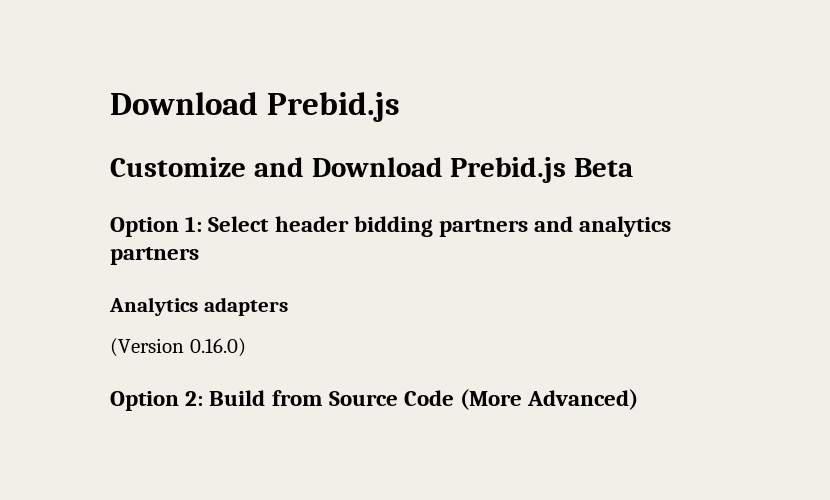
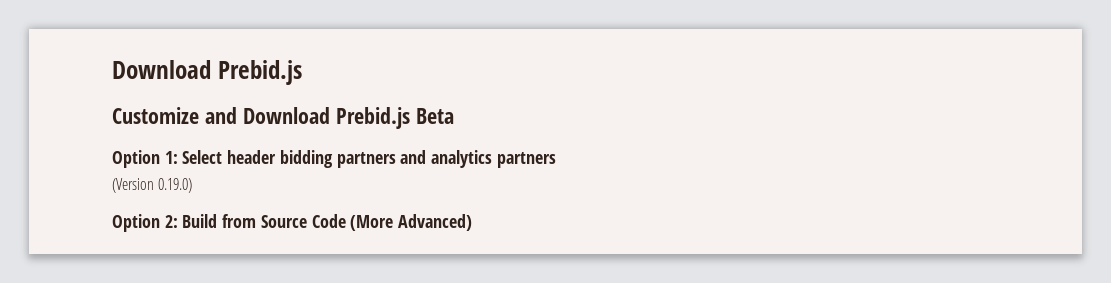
- Analytics adapters
- (Version 0.16.0)
+ (Version 0.19.0)

